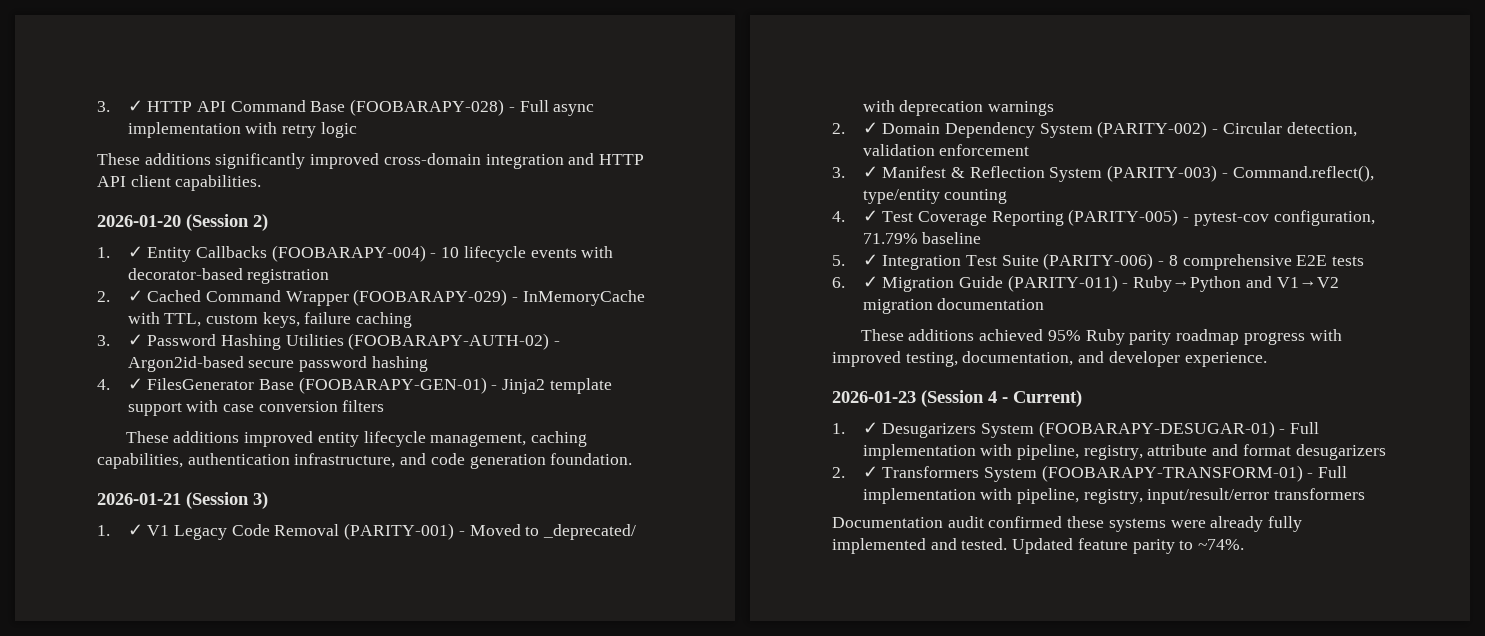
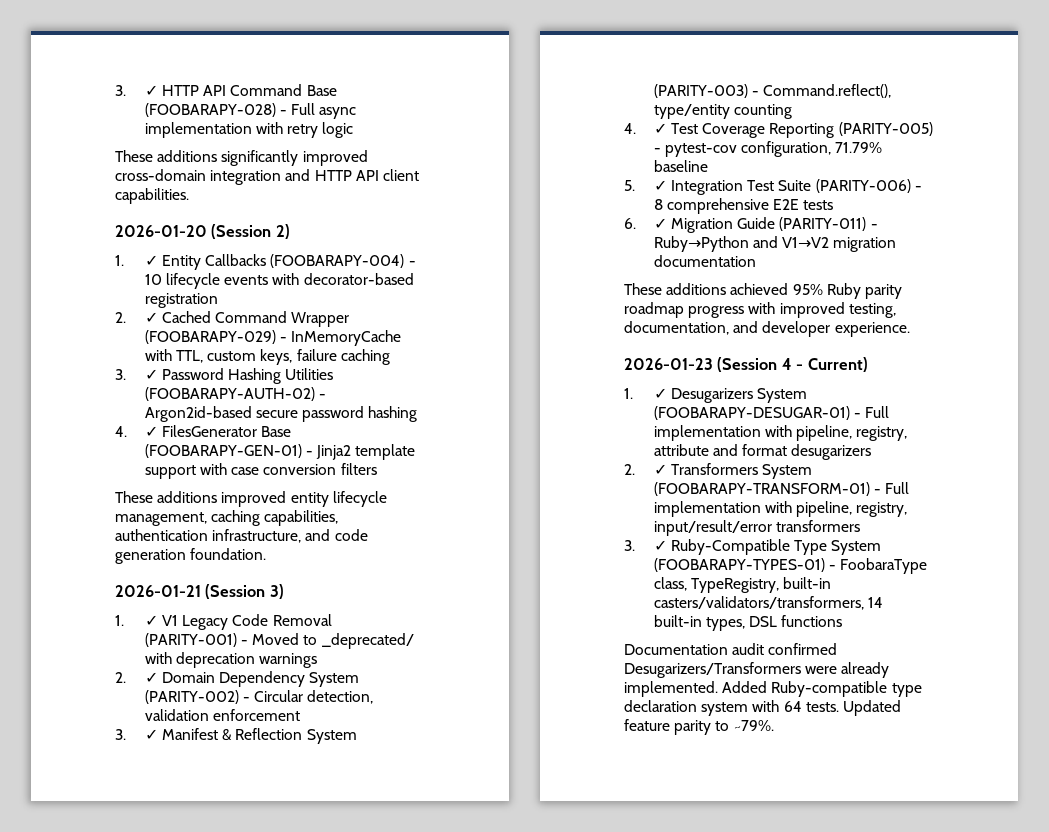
- Documentation audit confirmed these systems were already fully implemented and tested.
+ 3. ✓ Ruby-Compatible Type System (FOOBARAPY-TYPES-01) - FoobaraType class, TypeRegistry, built-in casters/validators/transformers, 14 built-in types, DSL functions
+ Documentation audit confirmed Desugarizers/Transformers were already implemented. Added Ruby-compatible type declaration system with 64 tests.
- Updated feature parity to ~74%.
+ Updated feature parity to ~79%.

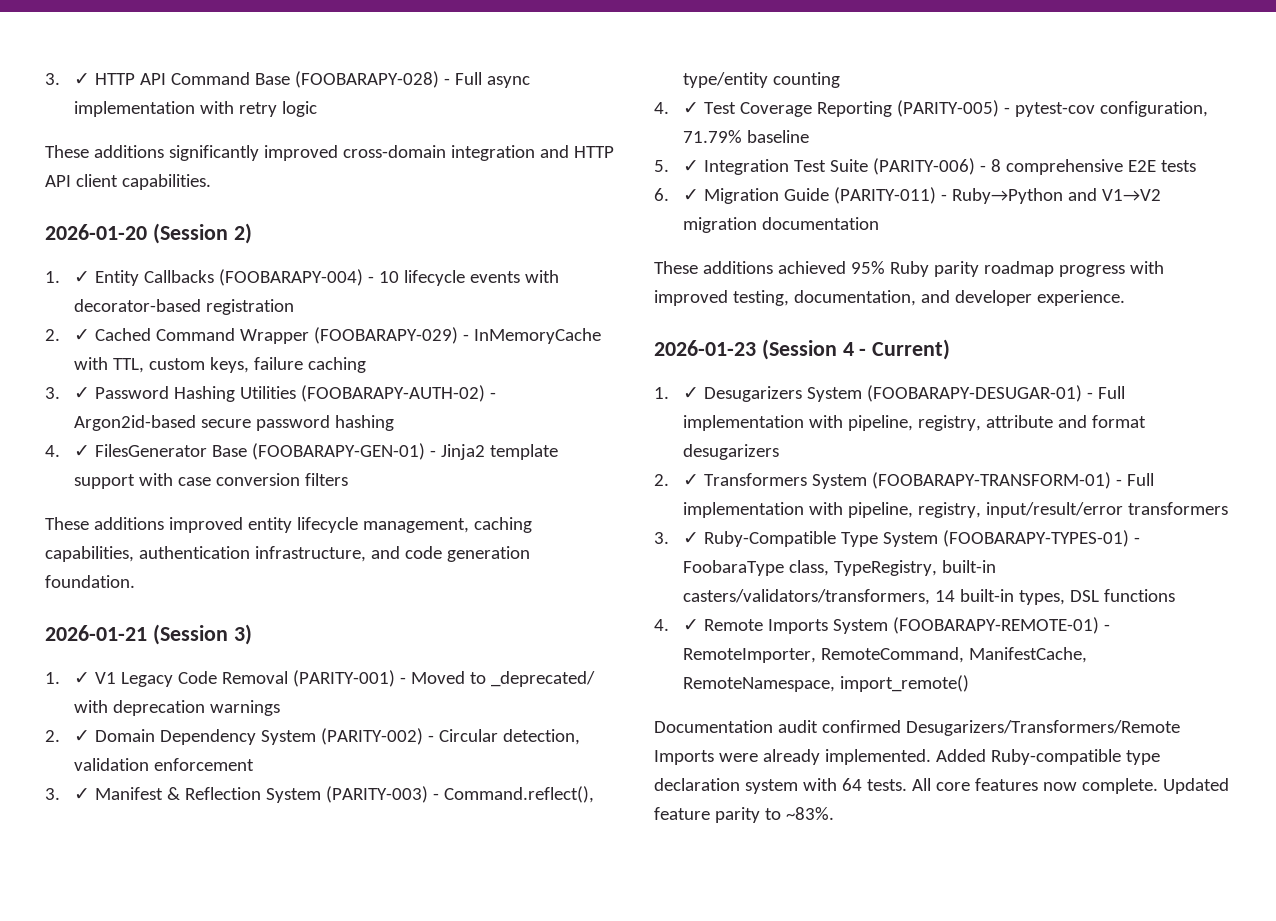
+ 4. ✓ Remote Imports System (FOOBARAPY-REMOTE-01) - RemoteImporter, RemoteCommand, ManifestCache, RemoteNamespace, import_remote()
- Documentation audit confirmed Desugarizers/Transformers were already implemented.
+ Documentation audit confirmed Desugarizers/Transformers/Remote Imports were already implemented.
+ All core features now complete.
- Updated feature parity to ~79%.
+ Updated feature parity to ~83%.

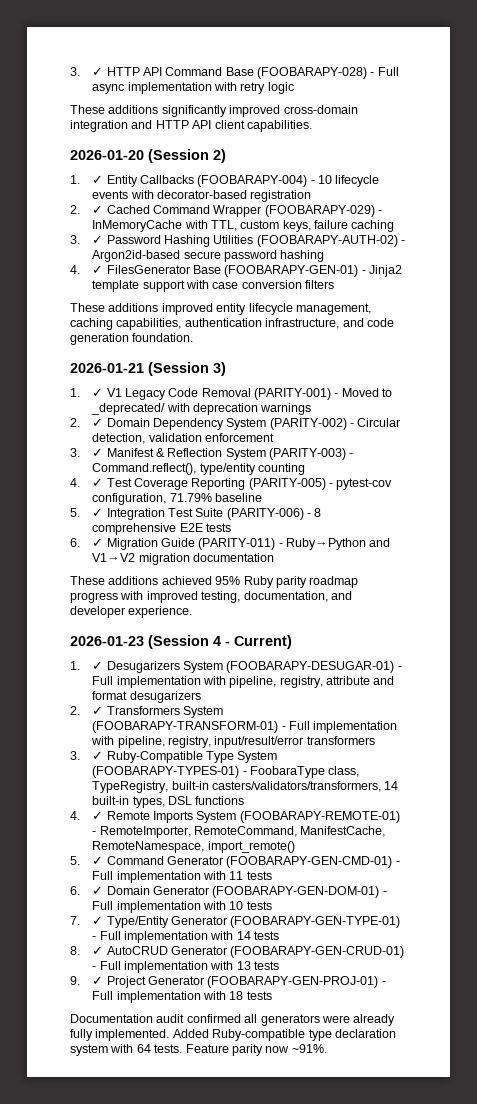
+ 5. ✓ Command Generator (FOOBARAPY-GEN-CMD-01) - Full implementation with 11 tests
+ 6. ✓ Domain Generator (FOOBARAPY-GEN-DOM-01) - Full implementation with 10 tests
+ 7. ✓ Type/Entity Generator (FOOBARAPY-GEN-TYPE-01) - Full implementation with 14 tests
+ 8. ✓ AutoCRUD Generator (FOOBARAPY-GEN-CRUD-01) - Full implementation with 13 tests
+ 9. ✓ Project Generator (FOOBARAPY-GEN-PROJ-01) - Full implementation with 18 tests
- Documentation audit confirmed Desugarizers/Transformers/Remote Imports were already implemented.
+ Documentation audit confirmed all generators were already fully implemented.
- All core features now complete. Updated feature parity to ~83%.
+ Feature parity now ~91%.

